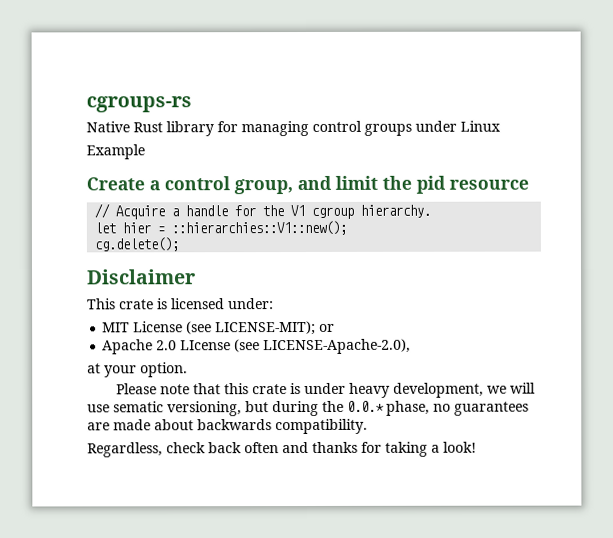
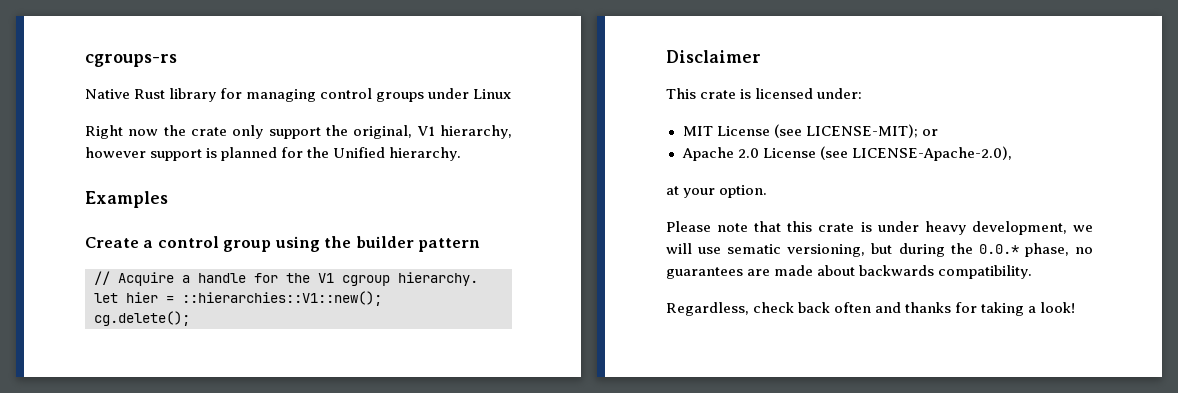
- Example
- Create a control group, and limit the pid resource
+ Right now the crate only support the original, V1 hierarchy, however support is planned for the Unified hierarchy.
+ Examples
+ Create a control group using the builder pattern
- Apache 2.0 LIcense (see LICENSE-Apache-2.0),
+ Apache 2.0 License (see LICENSE-Apache-2.0),

